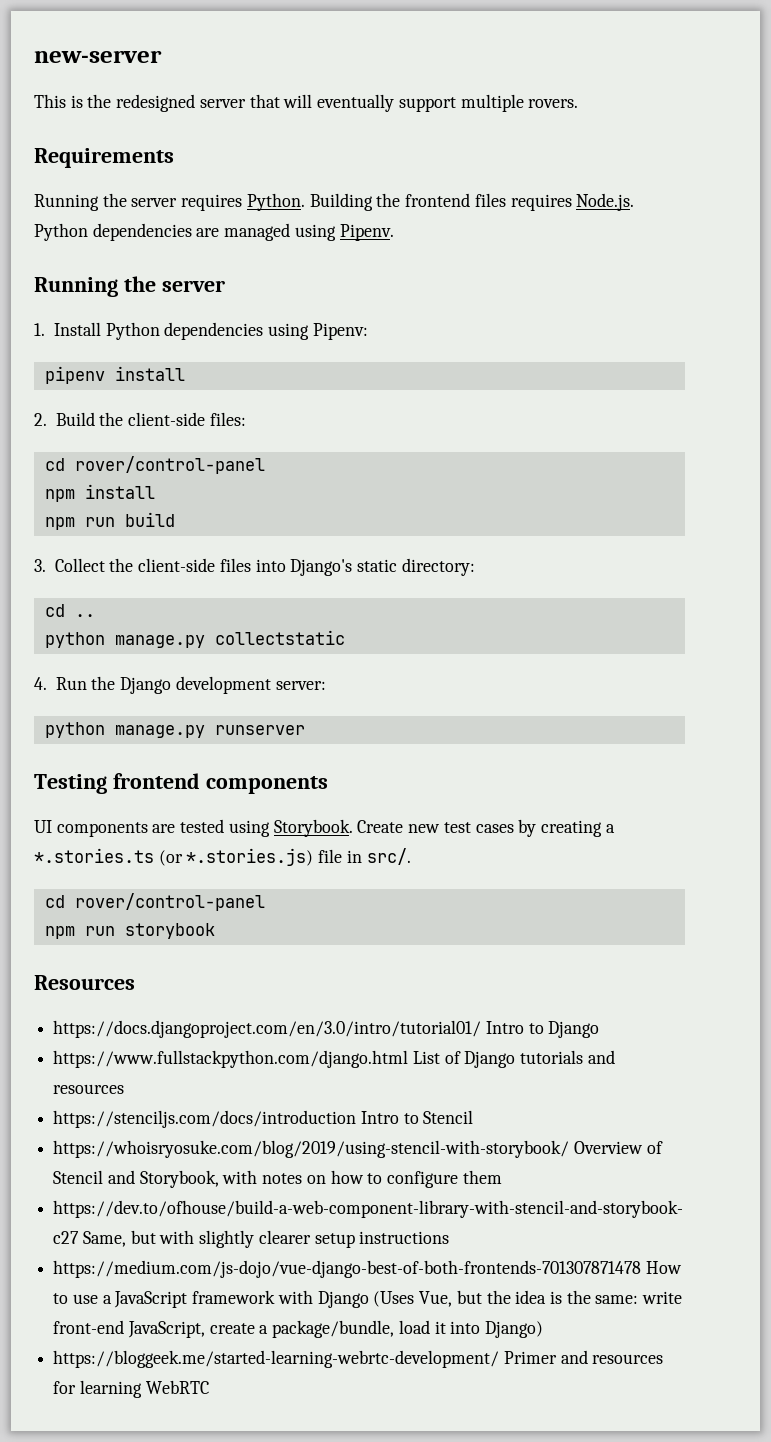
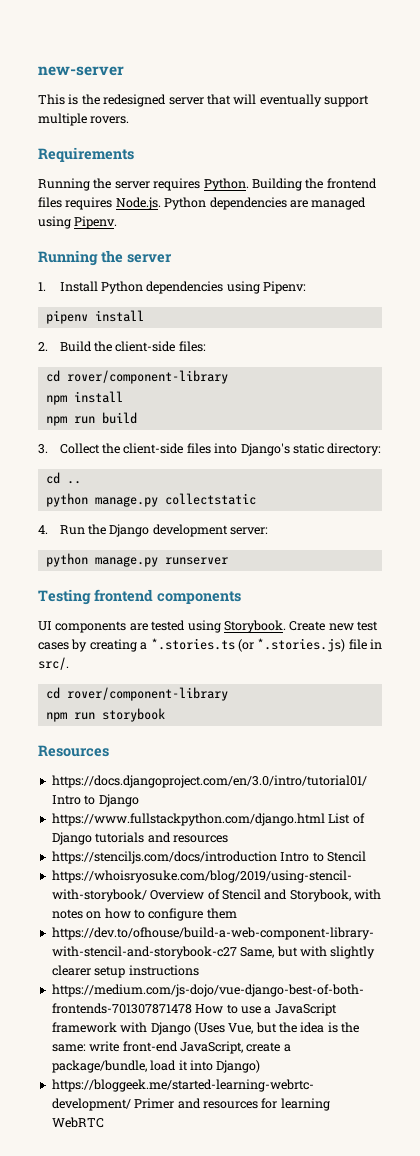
  2. Build the client-side files:
- cd rover/control-panel
+ cd rover/component-library
  Create new test cases by creating a *.stories.ts (or *.stories.js) file in src/.
- cd rover/control-panel
+ cd rover/component-library

